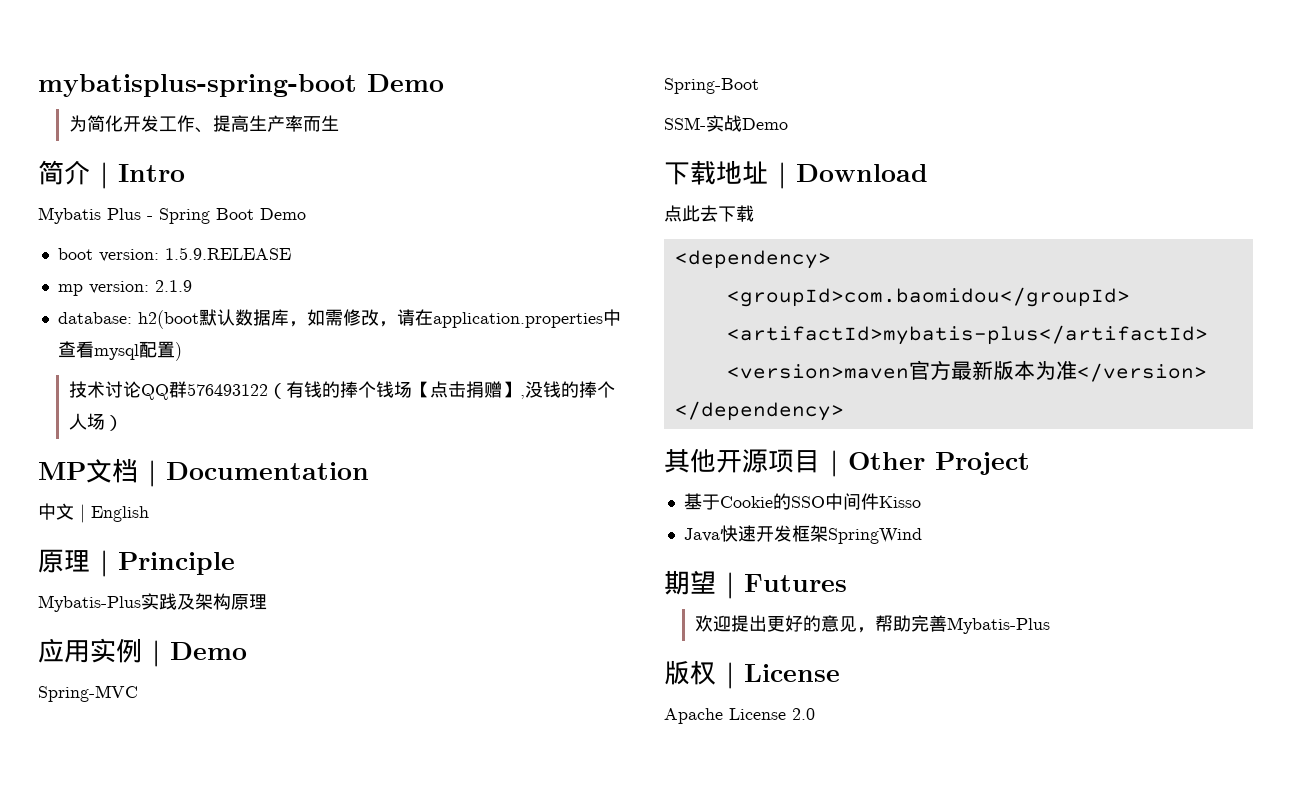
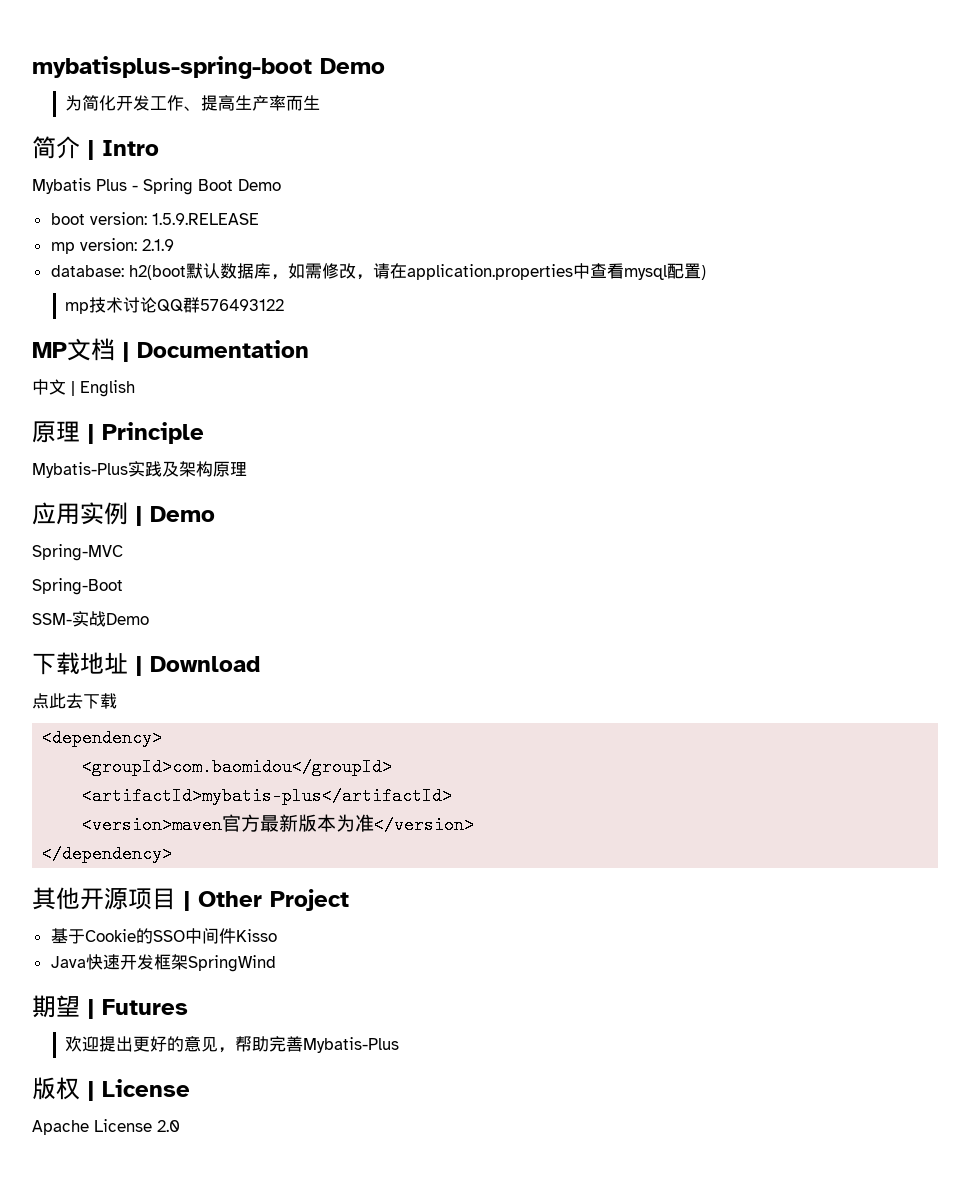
- 技术讨论QQ群576493122（有钱的捧个钱场【点击捐赠】,没钱的捧个人场）
+ mp技术讨论QQ群576493122

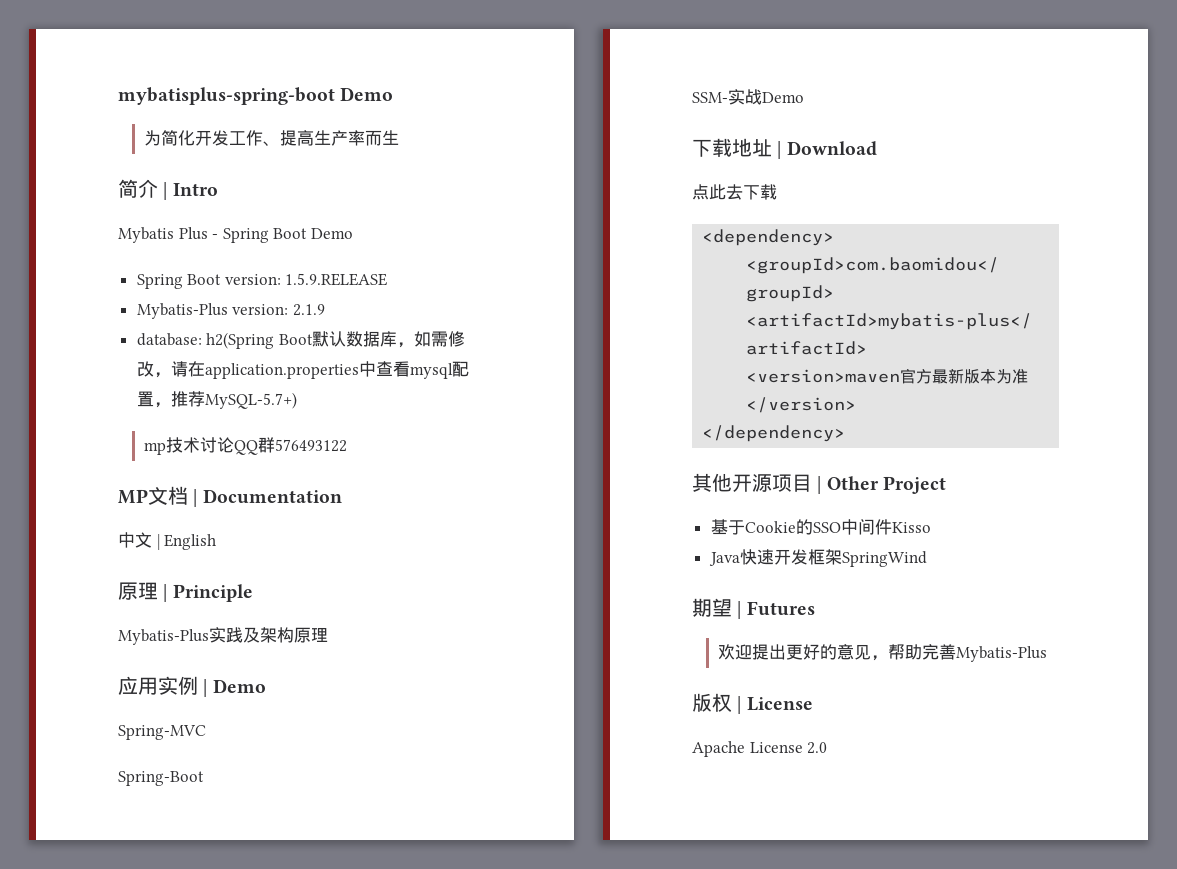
- boot version: 1.5.9.RELEASE
+ Spring Boot version: 1.5.9.RELEASE
- mp version: 2.1.9
+ Mybatis-Plus version: 2.1.9
- database: h2(boot默认数据库，如需修改，请在application.properties中查看mysql配置)
+ database: h2(Spring Boot默认数据库，如需修改，请在application.properties中查看mysql配置，推荐MySQL-5.7+)

